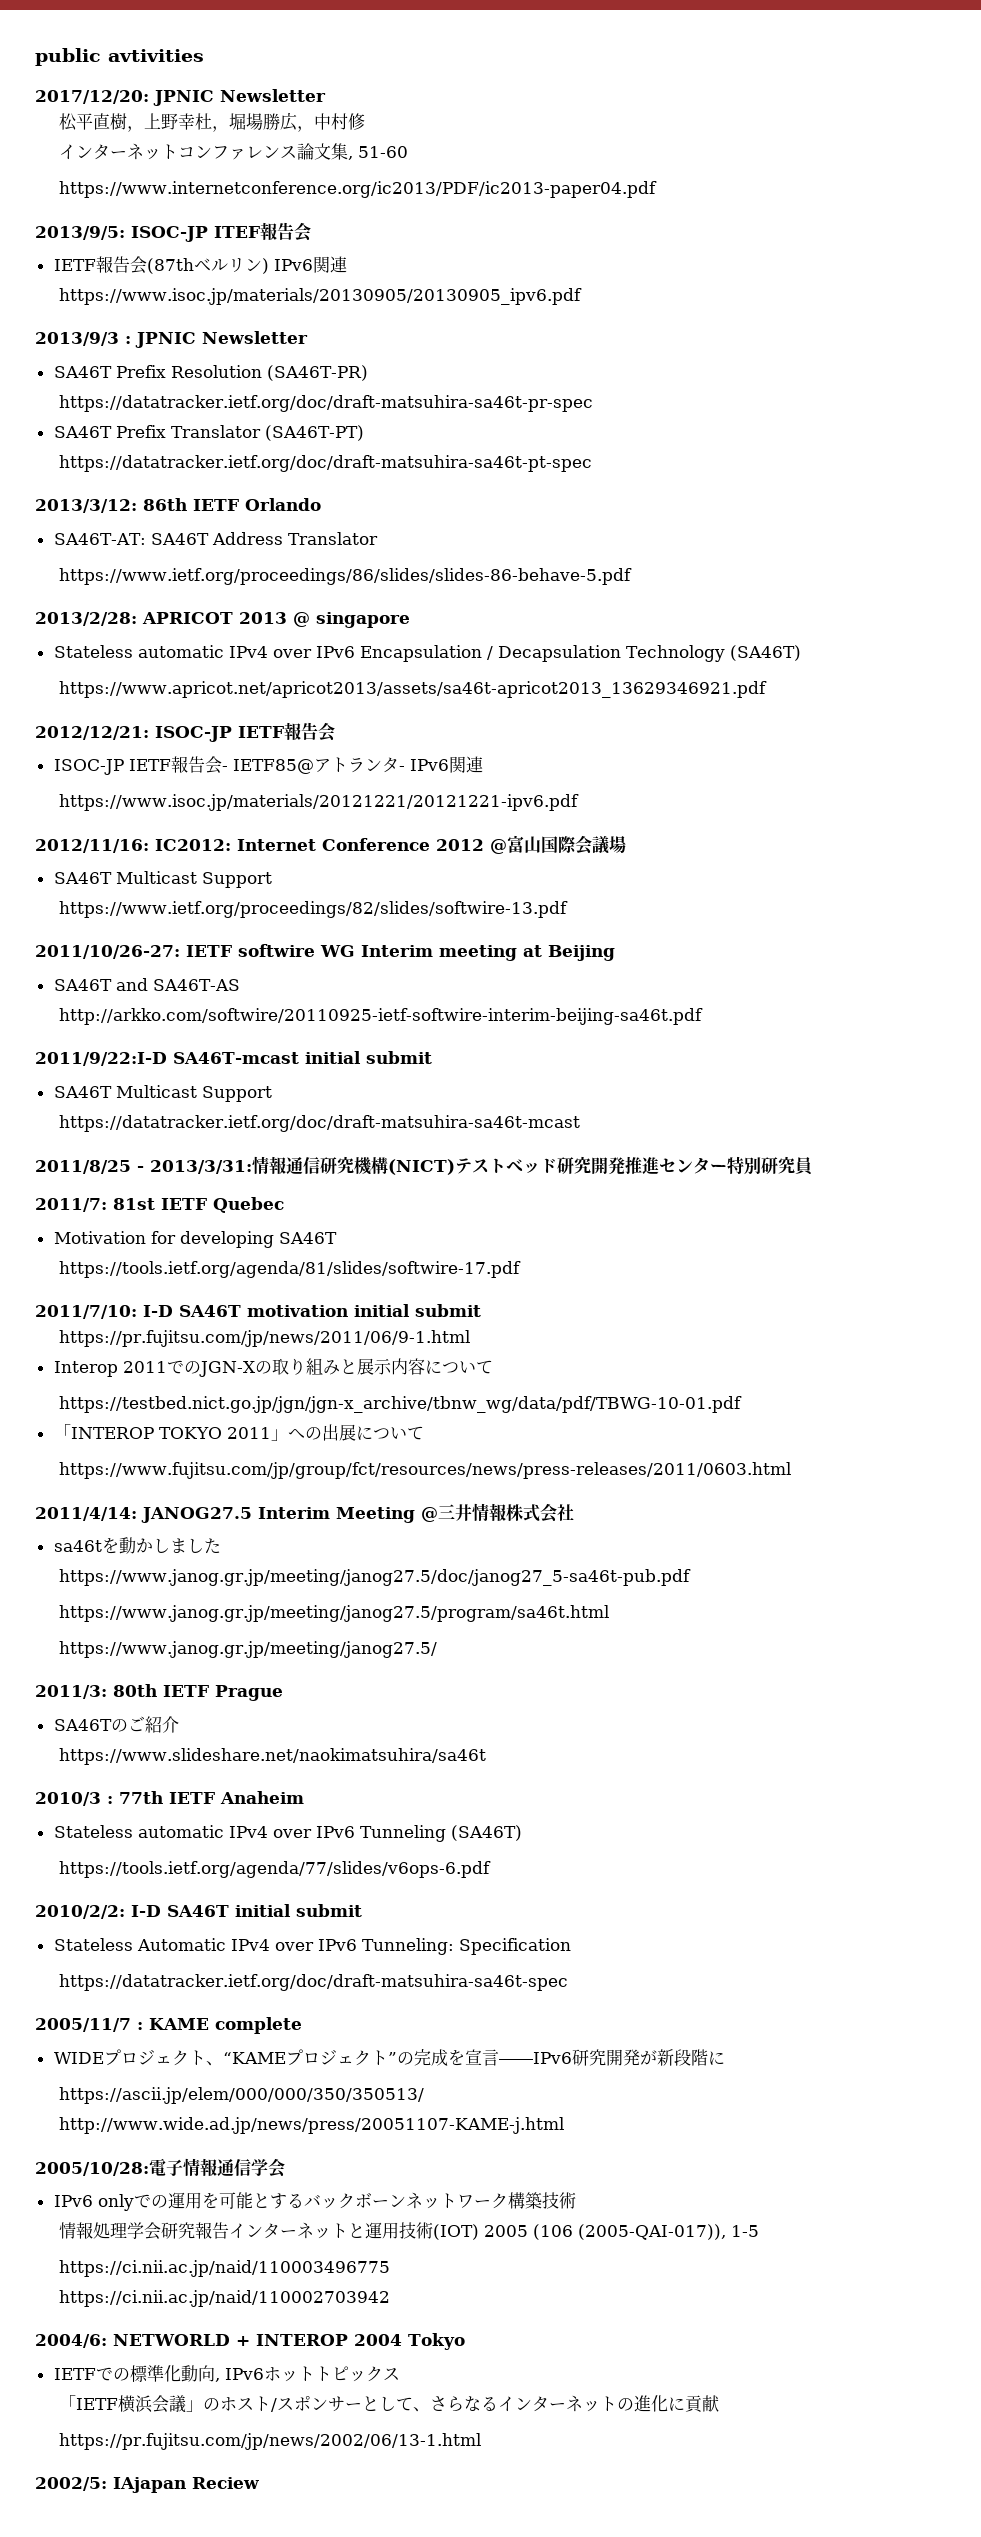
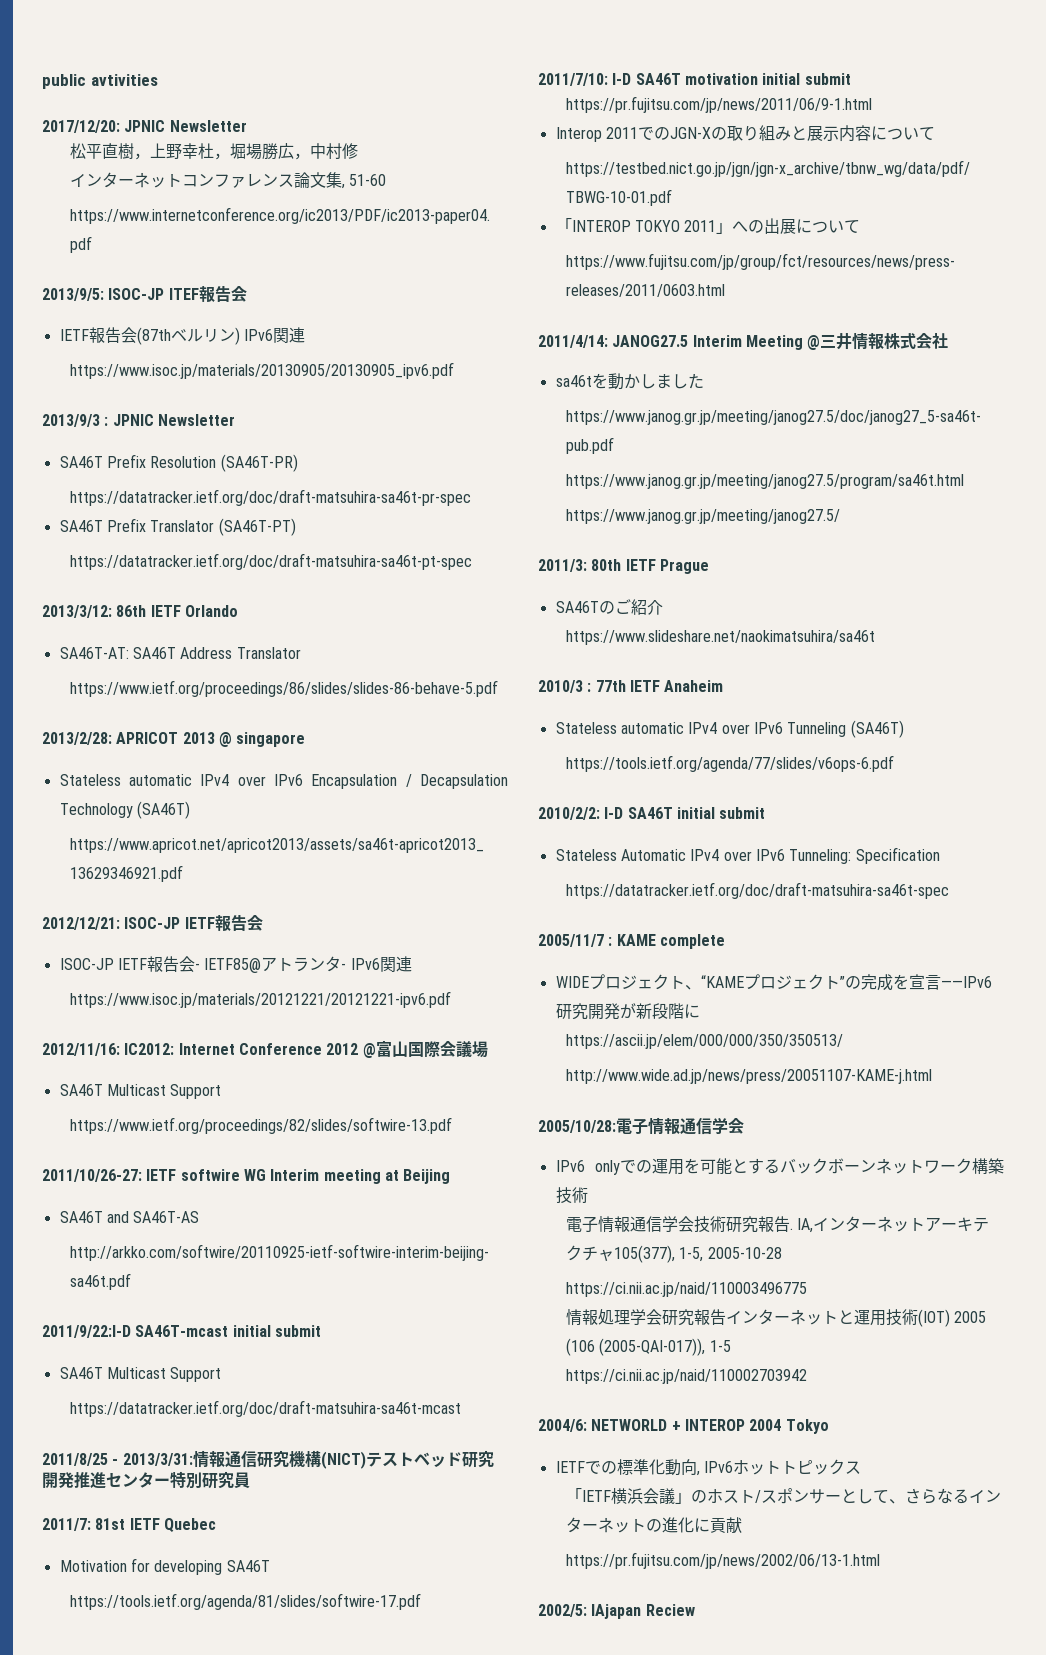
+ 電子情報通信学会技術研究報告. IA,インターネットアーキテクチャ105(377), 1-5, 2005-10-28
+ https://ci.nii.ac.jp/naid/110003496775
- https://ci.nii.ac.jp/naid/110003496775

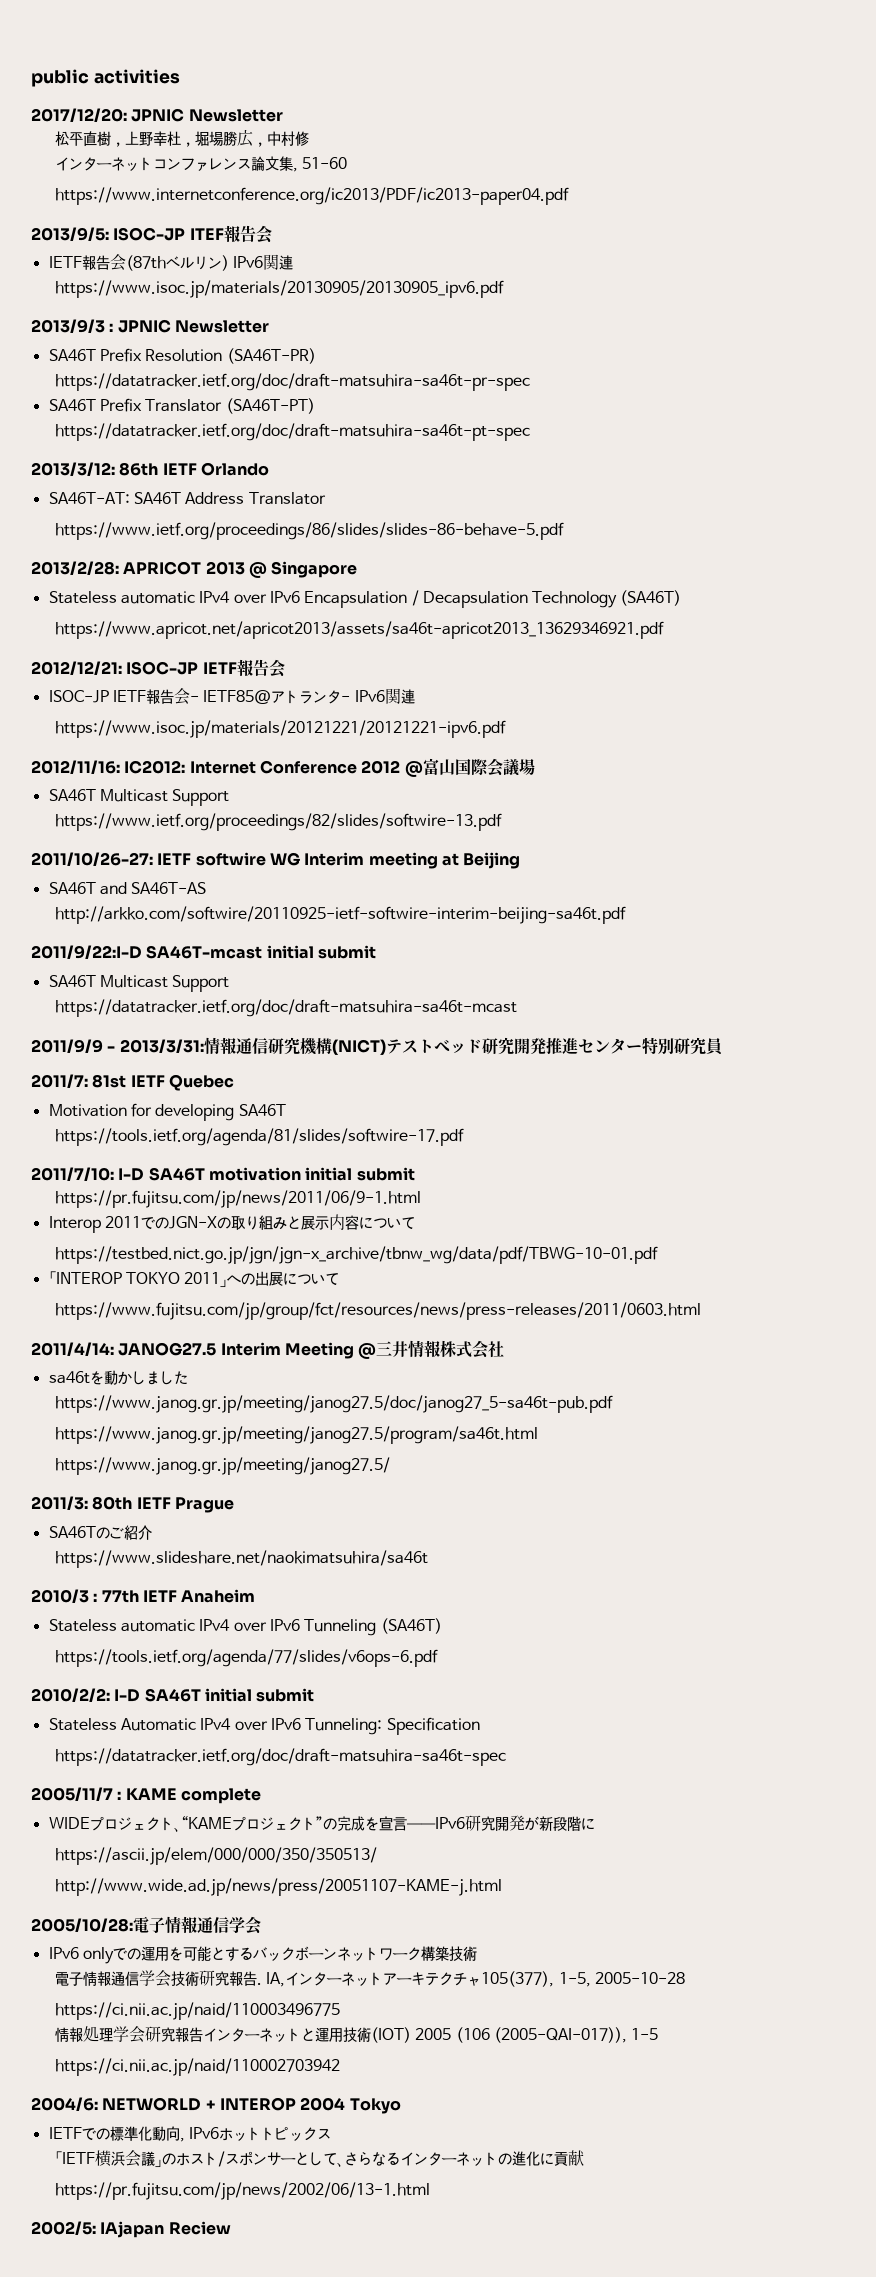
- public avtivities
+ public activities
- 2013/2/28: APRICOT 2013 @ singapore
+ 2013/2/28: APRICOT 2013 @ Singapore
- 2011/8/25 - 2013/3/31:情報通信研究機構(NICT)テストベッド研究開発推進センター特別研究員
+ 2011/9/9 - 2013/3/31:情報通信研究機構(NICT)テストベッド研究開発推進センター特別研究員

